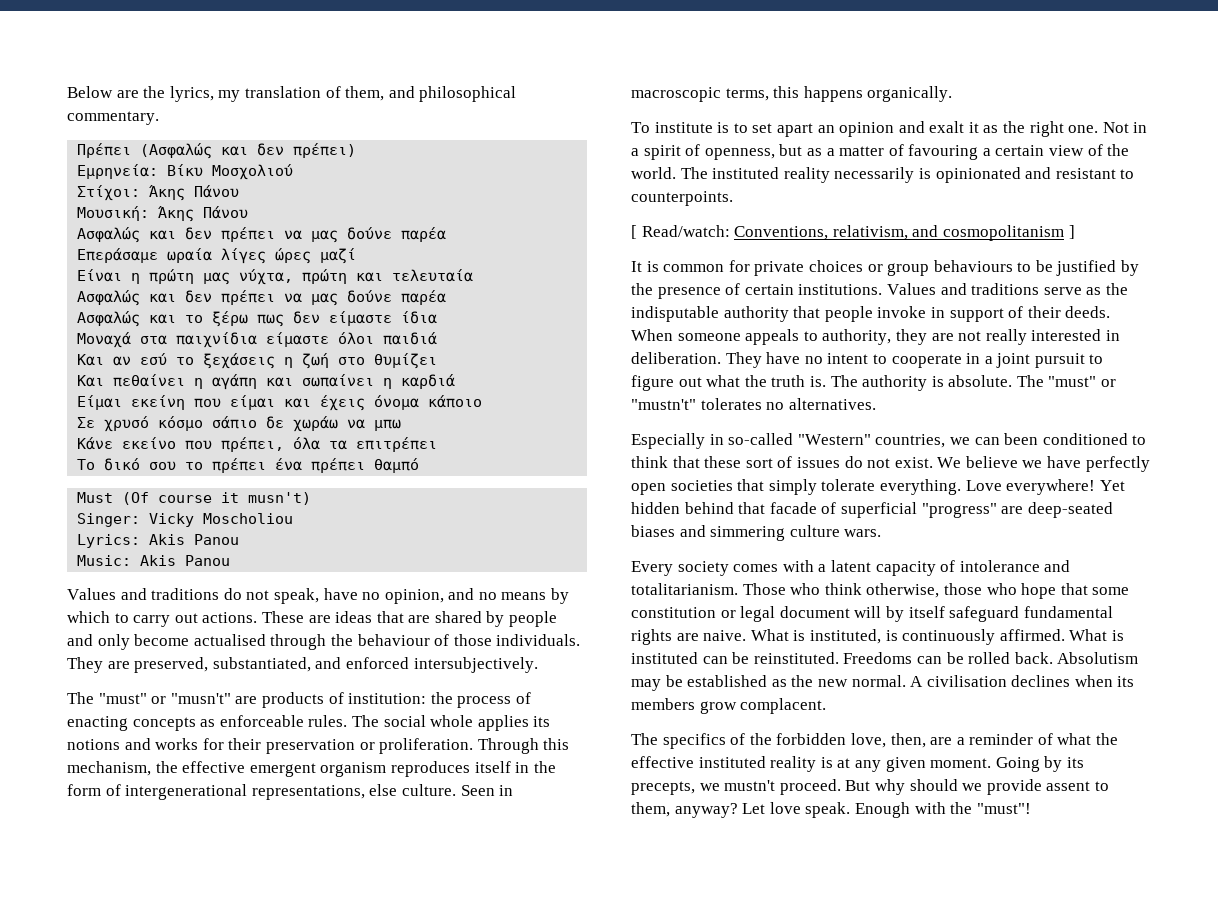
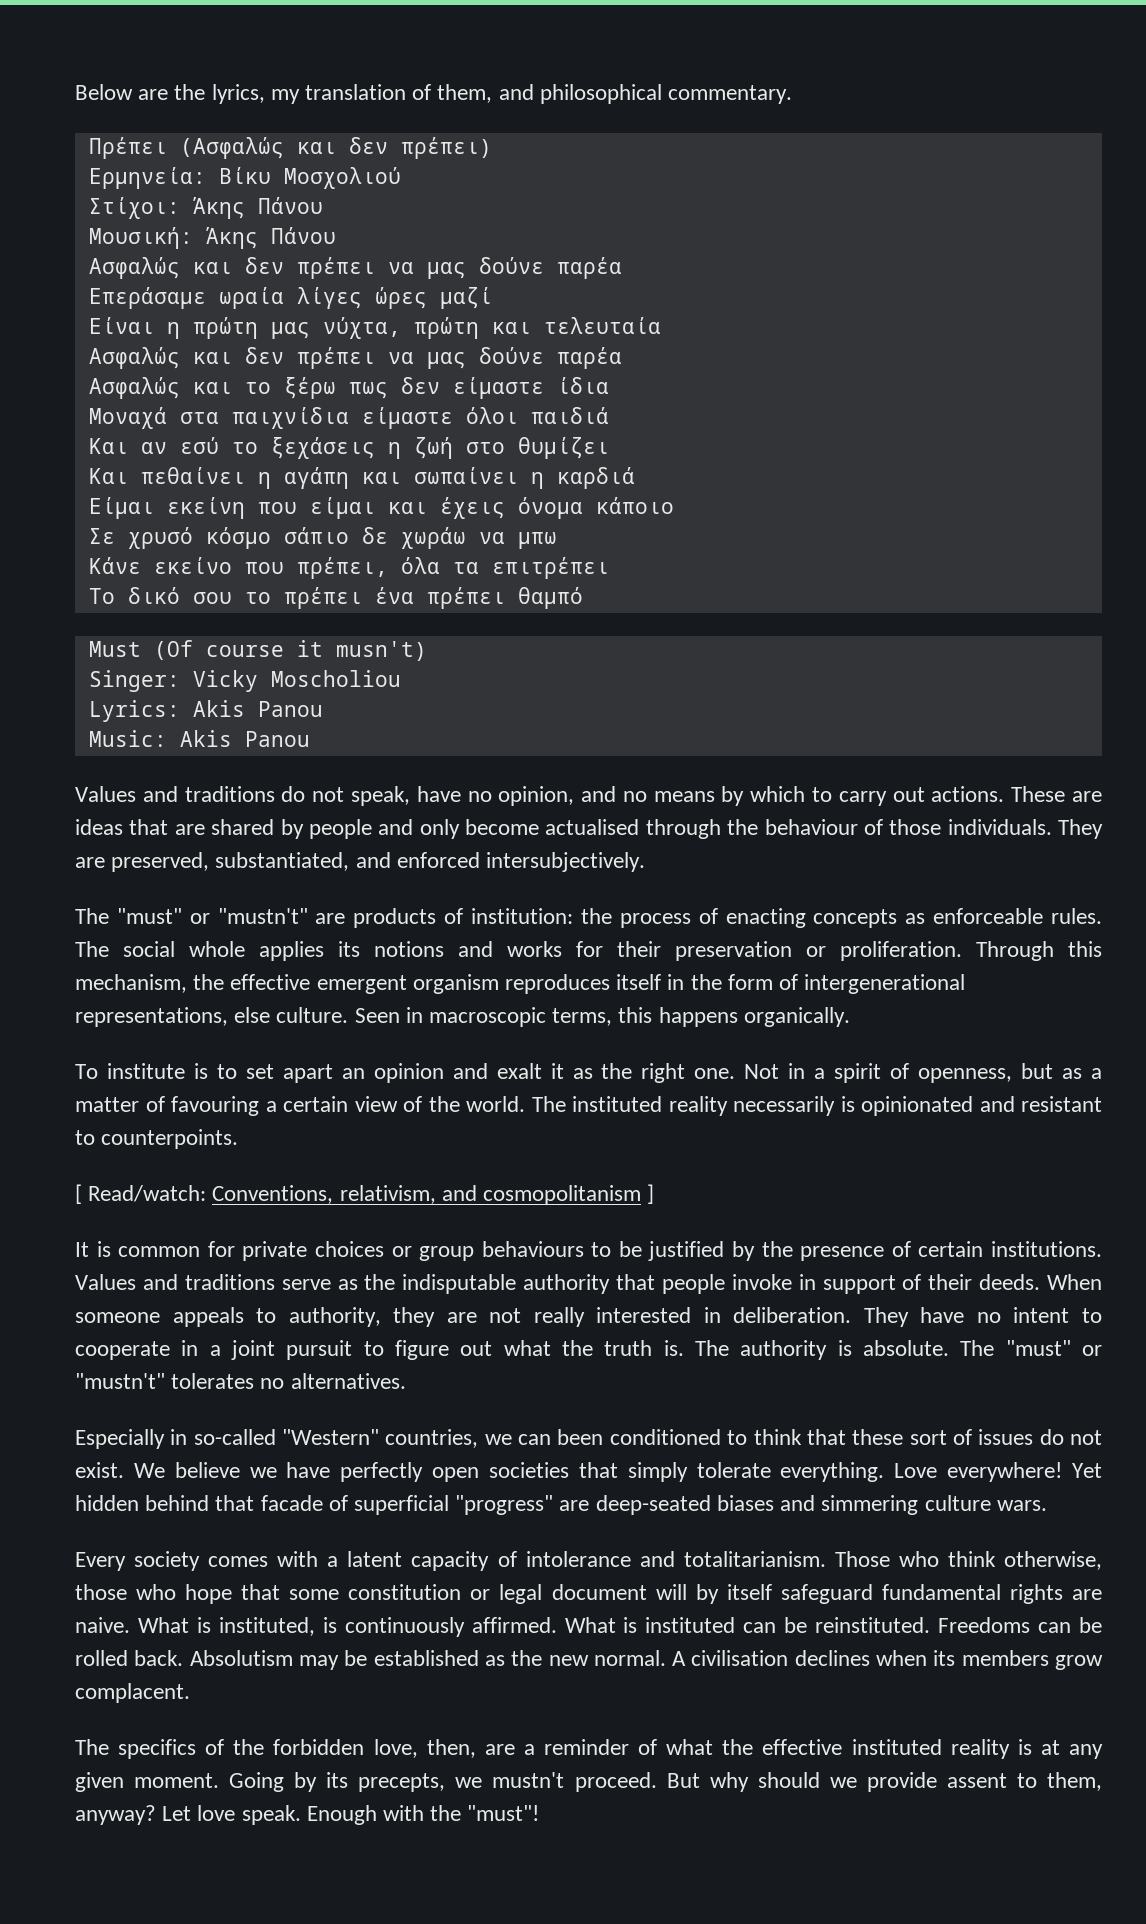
- Εμρηνεία: Βίκυ Μοσχολιού
+ Ερμηνεία: Βίκυ Μοσχολιού
- The "must" or "musn't" are products of institution: the process of enacting concepts as enforceable rules.
+ The "must" or "mustn't" are products of institution: the process of enacting concepts as enforceable rules.

